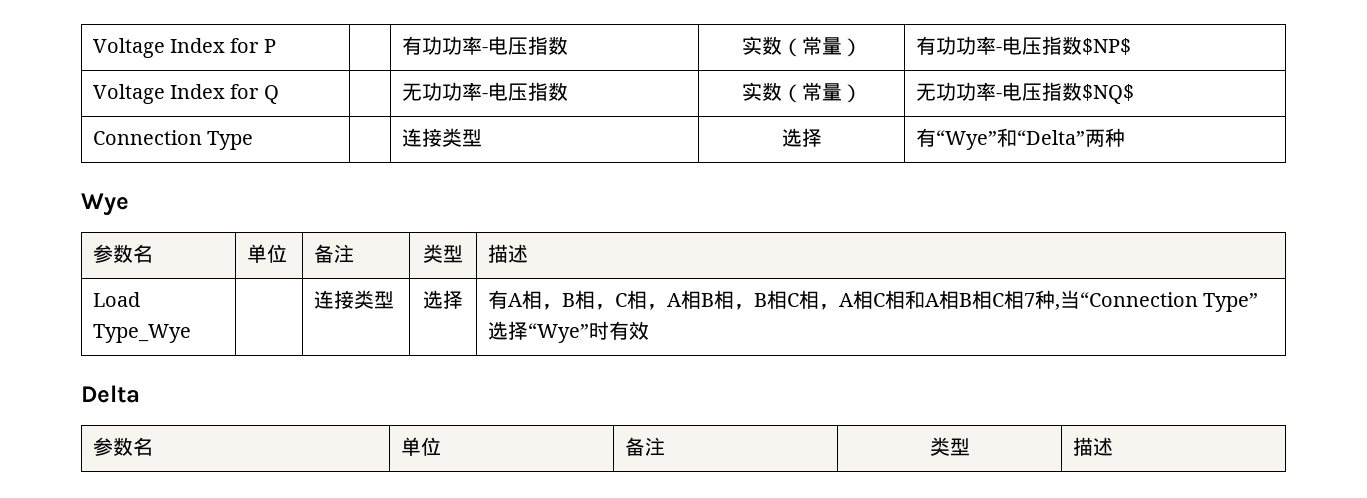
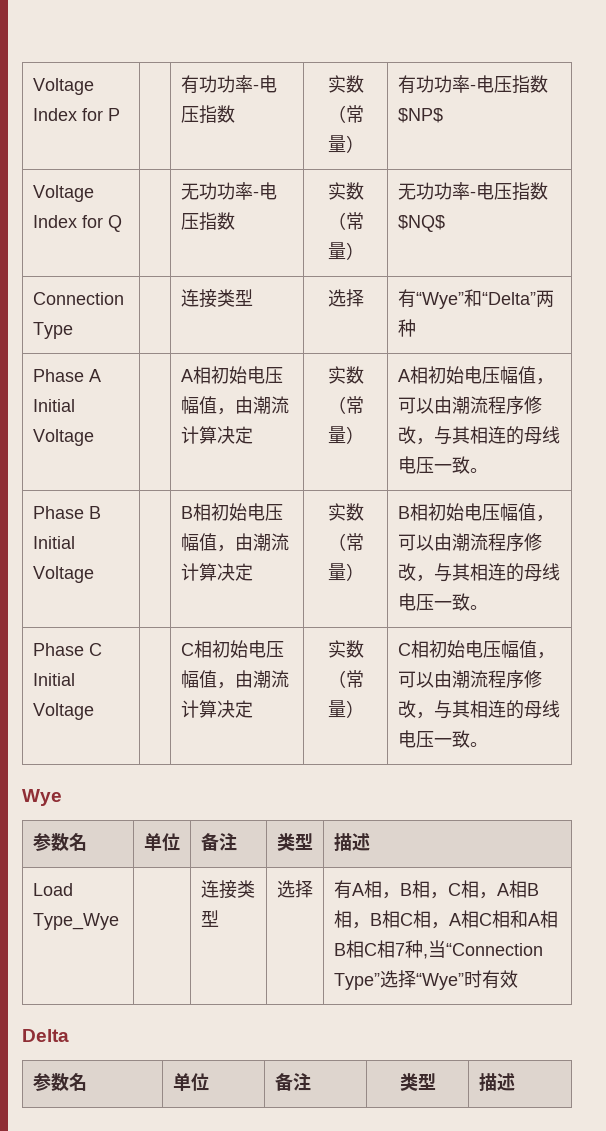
+ Phase A Initial Voltage | | A相初始电压幅值，由潮流计算决定 | 实数（常量） | A相初始电压幅值，可以由潮流程序修改，与其相连的母线电压一致。
+ Phase B Initial Voltage | | B相初始电压幅值，由潮流计算决定 | 实数（常量） | B相初始电压幅值，可以由潮流程序修改，与其相连的母线电压一致。
+ Phase C Initial Voltage | | C相初始电压幅值，由潮流计算决定 | 实数（常量） | C相初始电压幅值，可以由潮流程序修改，与其相连的母线电压一致。

